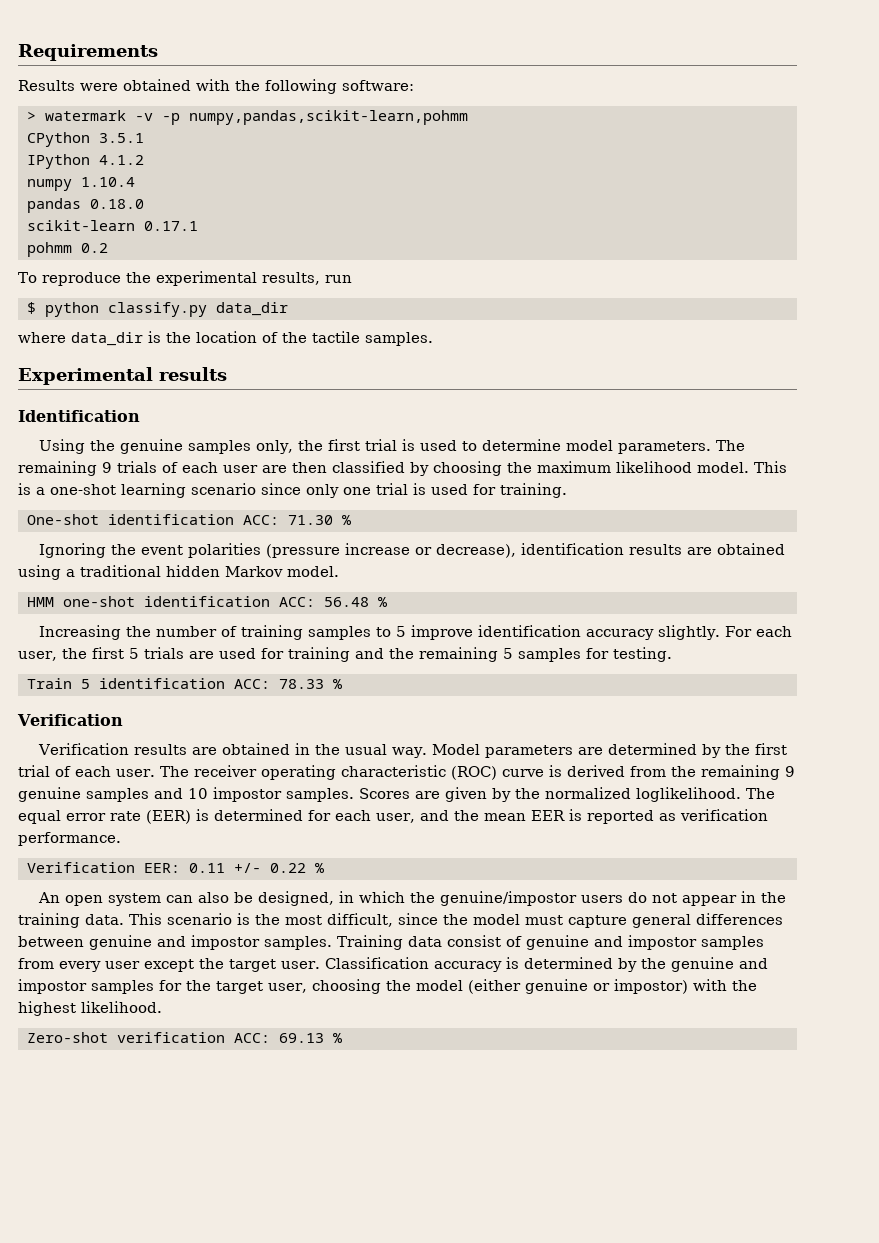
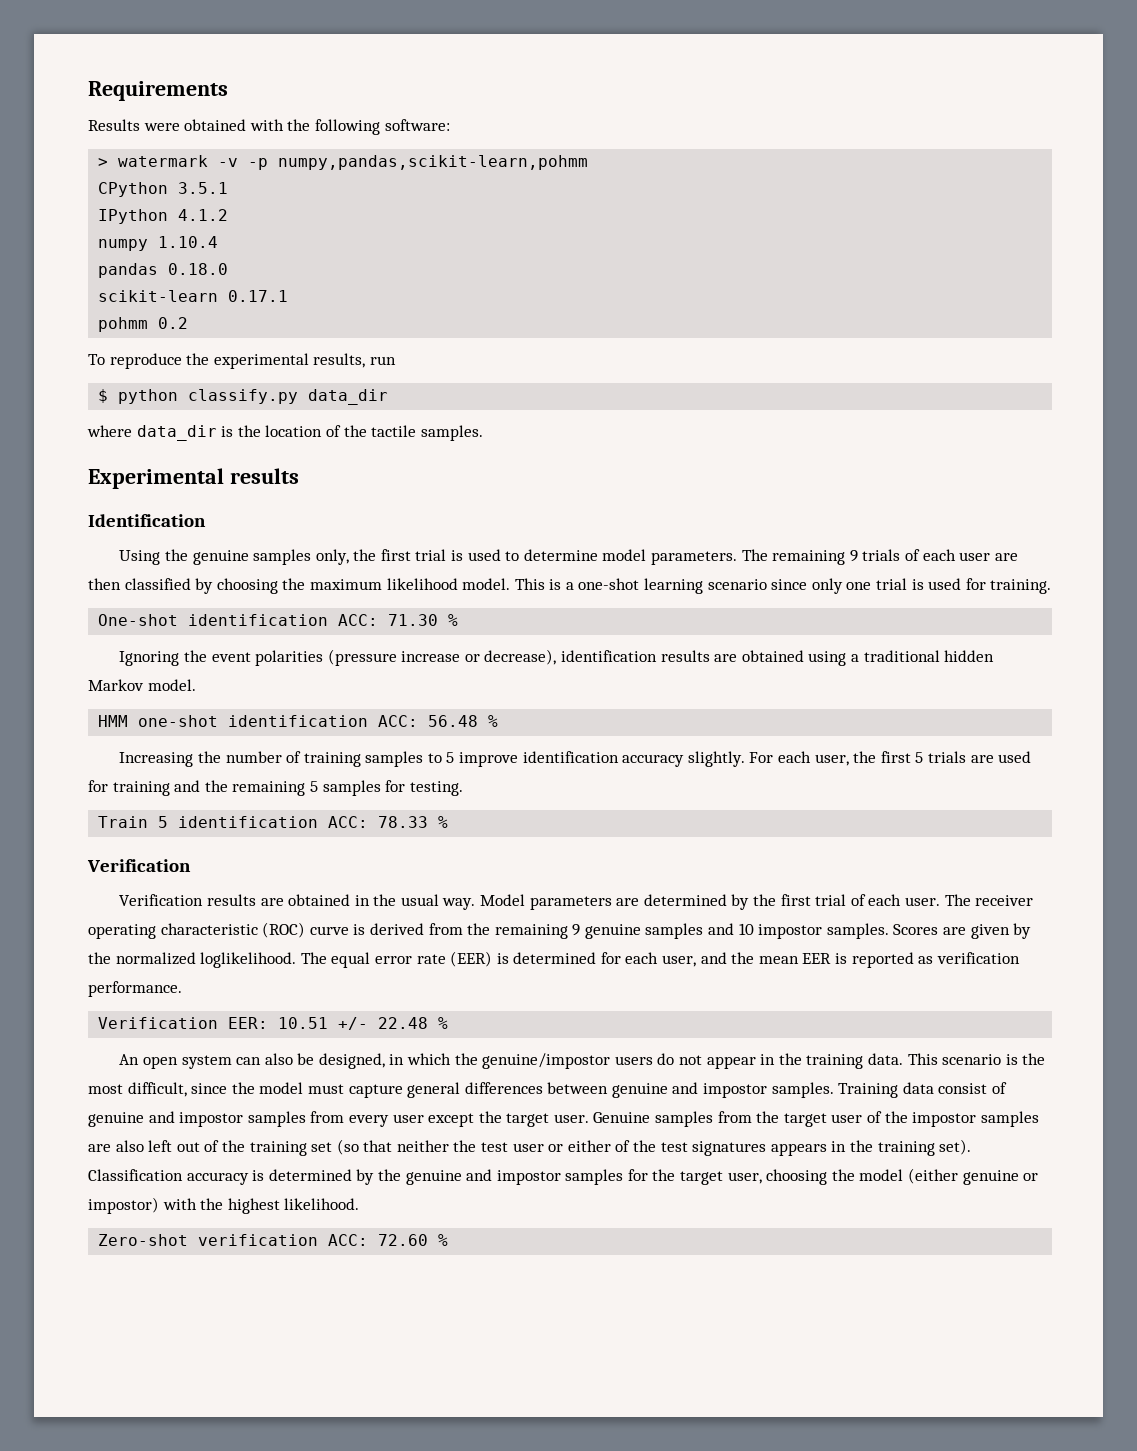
- Verification EER: 0.11 +/- 0.22 %
+ Verification EER: 10.51 +/- 22.48 %
+ Genuine samples from the target user of the impostor samples are also left out of the training set (so that neither the test user or either of the test signatures appears in the training set).
- Zero-shot verification ACC: 69.13 %
+ Zero-shot verification ACC: 72.60 %

